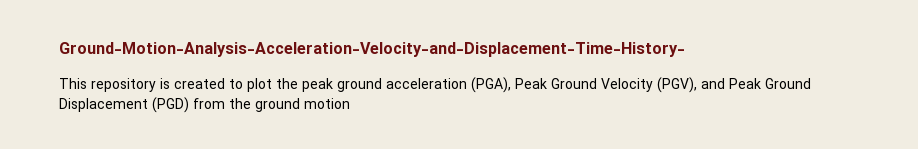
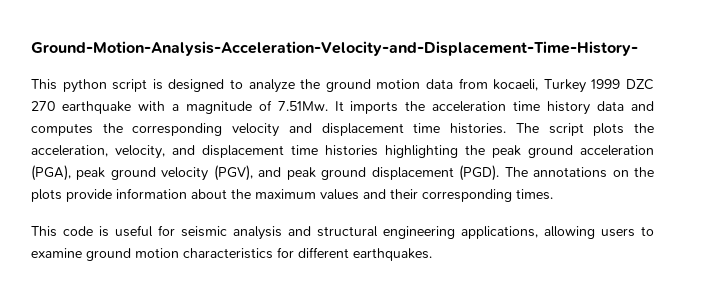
- This repository is created to plot the peak ground acceleration (PGA), Peak Ground Velocity (PGV), and Peak Ground Displacement (PGD) from the ground motion
+ This python script is designed to analyze the ground motion data from kocaeli, Turkey 1999 DZC 270 earthquake with a magnitude of 7.51Mw. It imports the acceleration time history data and computes the corresponding velocity and displacement time histories. The script plots the acceleration, velocity, and displacement time histories highlighting the peak ground acceleration (PGA), peak ground velocity (PGV), and peak ground displacement (PGD). The annotations on the plots provide information about the maximum values and their corresponding times.
+ This code is useful for seismic analysis and structural engineering applications, allowing users to examine ground motion characteristics for different earthquakes.

